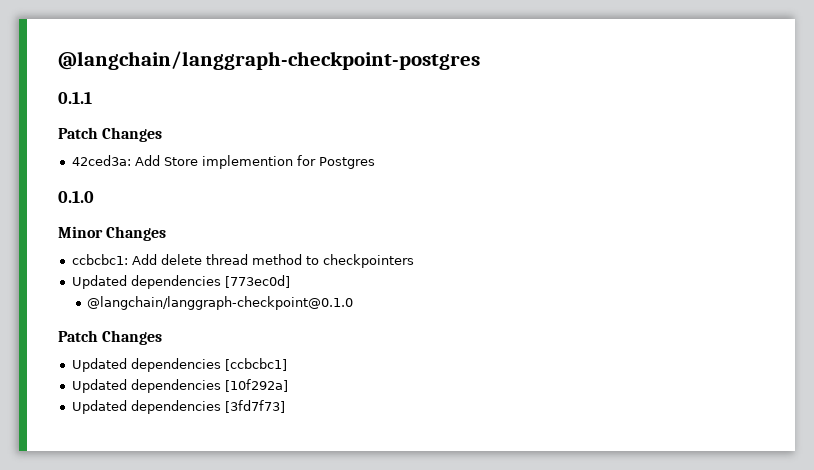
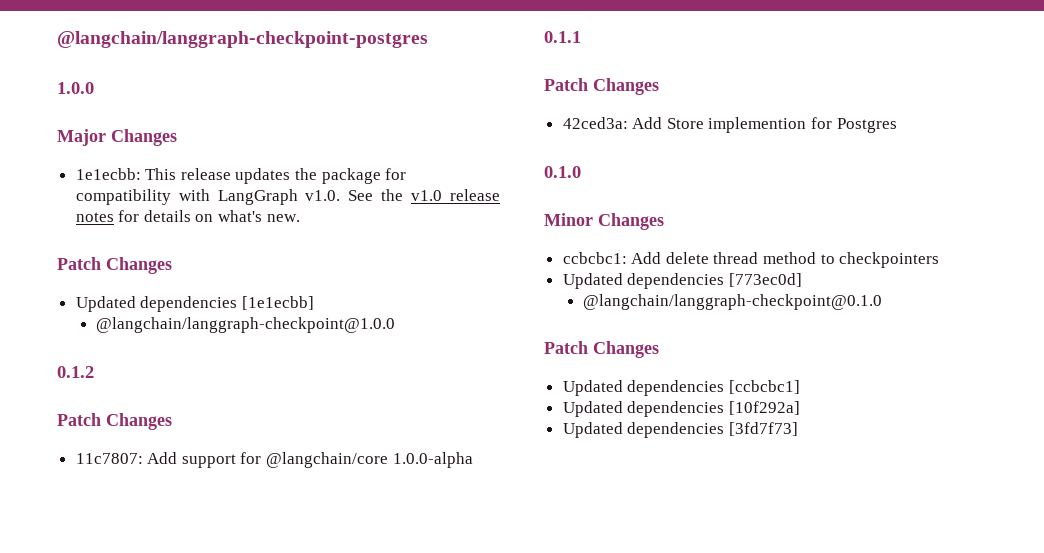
+ 1.0.0
+ Major Changes
+ 1e1ecbb: This release updates the package for compatibility with LangGraph v1.0. See the v1.0 release notes for details on what's new.
+ Patch Changes
+ Updated dependencies [1e1ecbb]
+ @langchain/langgraph-checkpoint@1.0.0
+ 0.1.2
+ Patch Changes
+ 11c7807: Add support for @langchain/core 1.0.0-alpha

